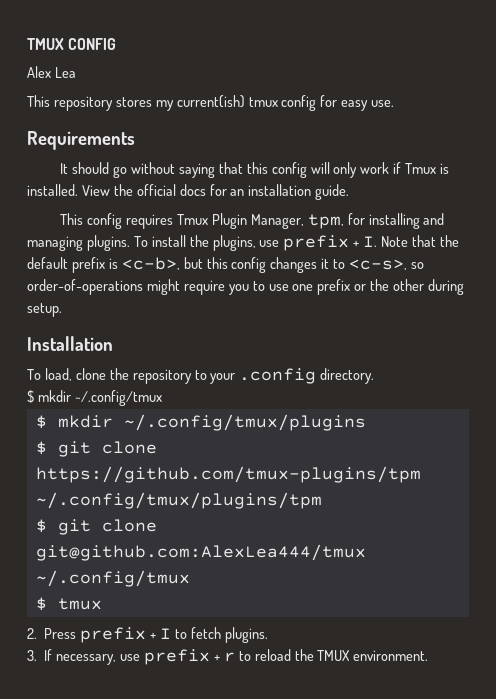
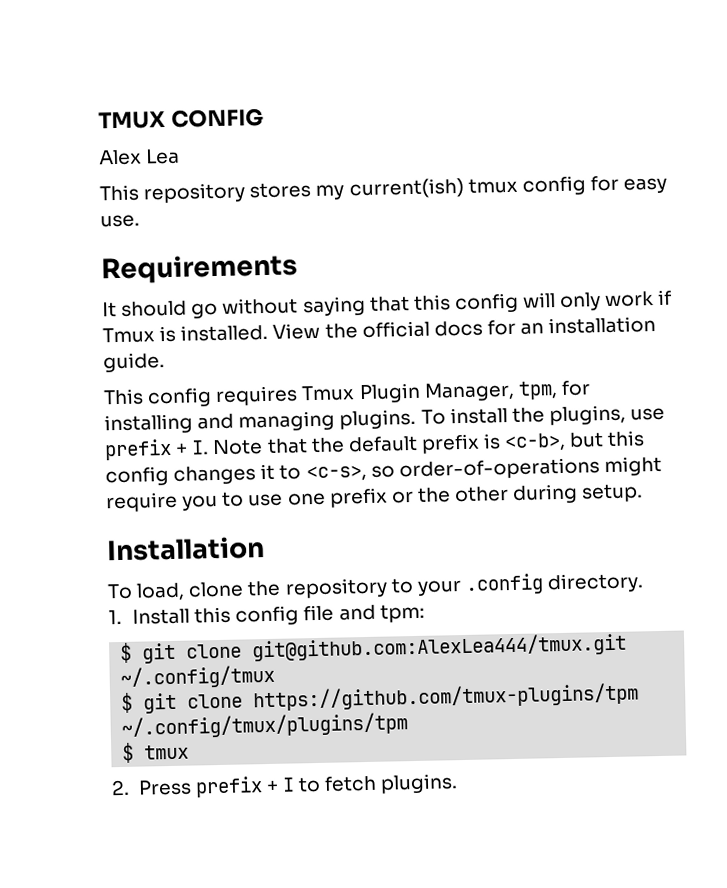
- $ mkdir ~/.config/tmux
- $ mkdir ~/.config/tmux/plugins
+ 1. Install this config file and tpm:
+ $ git clone git@github.com:AlexLea444/tmux.git ~/.config/tmux
- $ git clone git@github.com:AlexLea444/tmux ~/.config/tmux
- 3. If necessary, use prefix + r to reload the TMUX environment.

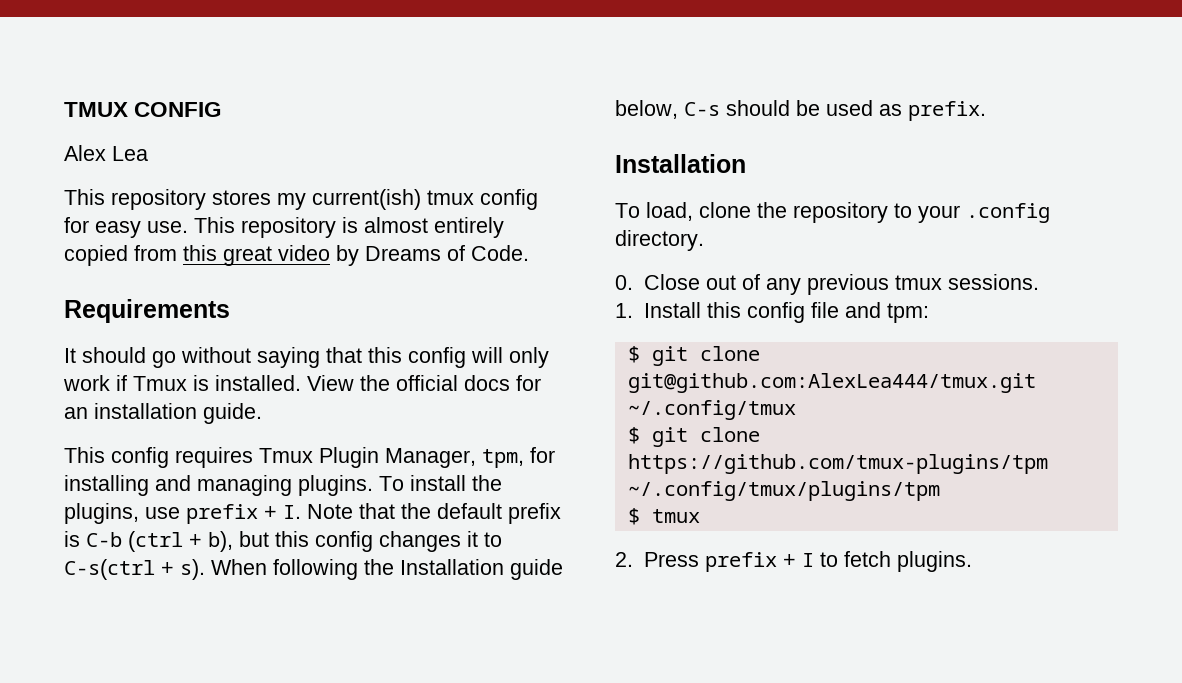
+ This repository is almost entirely copied from this great video by Dreams of Code.
- To install the plugins, use prefix + I. Note that the default prefix is <c-b>, but this config changes it to <c-s>, so order-of-operations might require you to use one prefix or the other during setup.
+ To install the plugins, use prefix + I. Note that the default prefix is C-b (ctrl + b), but this config changes it to C-s(ctrl + s). When following the Installation guide below, C-s should be used as prefix.
+ 0. Close out of any previous tmux sessions.

